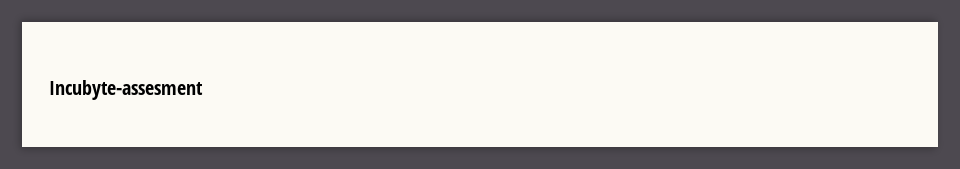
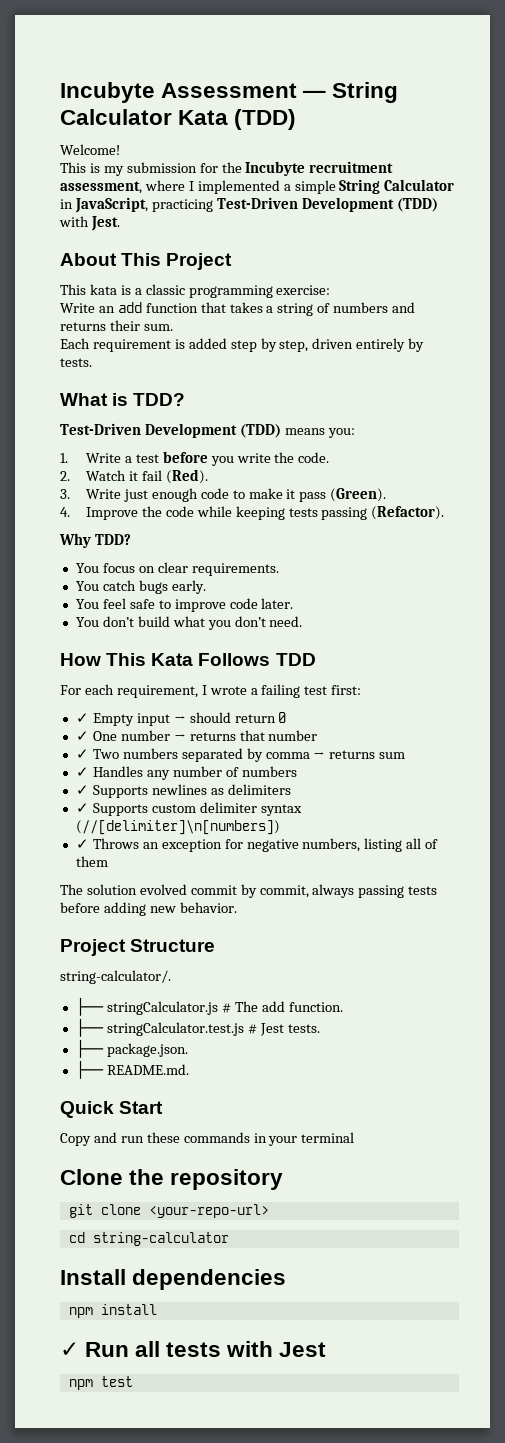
- Incubyte-assesment
+ Incubyte Assessment — String Calculator Kata (TDD)
+ Welcome!
+ This is my submission for the Incubyte recruitment assessment, where I implemented a simple String Calculator in JavaScript, practicing Test-Driven Development (TDD) with Jest.
+ About This Project
+ This kata is a classic programming exercise:
+ Write an add function that takes a string of numbers and returns their sum.
+ Each requirement is added step by step, driven entirely by tests.
+ What is TDD?
+ Test-Driven Development (TDD) means you:
+ 1. Write a test before you write the code.
+ 2. Watch it fail (Red).
+ 3. Write just enough code to make it pass (Green).
+ 4. Improve the code while keeping tests passing (Refactor).
+ Why TDD?
+ You focus on clear requirements.
+ You catch bugs early.
+ You feel safe to improve code later.
+ You don’t build what you don’t need.
+ How This Kata Follows TDD
+ For each requirement, I wrote a failing test first:
+ ✓ Empty input → should return 0
+ ✓ One number → returns that number
+ ✓ Two numbers separated by comma → returns sum
+ ✓ Handles any number of numbers
+ ✓ Supports newlines as delimiters
+ ✓ Supports custom delimiter syntax (//[delimiter]\n[numbers])
+ ✓ Throws an exception for negative numbers, listing all of them
+ The solution evolved commit by commit, always passing tests before adding new behavior.
+ Project Structure
+ string-calculator/.
+ ├── stringCalculator.js # The add function.
+ ├── stringCalculator.test.js # Jest tests.
+ ├── package.json.
+ ├── README.md.
+ Quick Start
+ Copy and run these commands in your terminal
+ Clone the repository
+ git clone <your-repo-url>
+ cd string-calculator
+ Install dependencies
+ npm install
+ ✓ Run all tests with Jest
+ npm test

